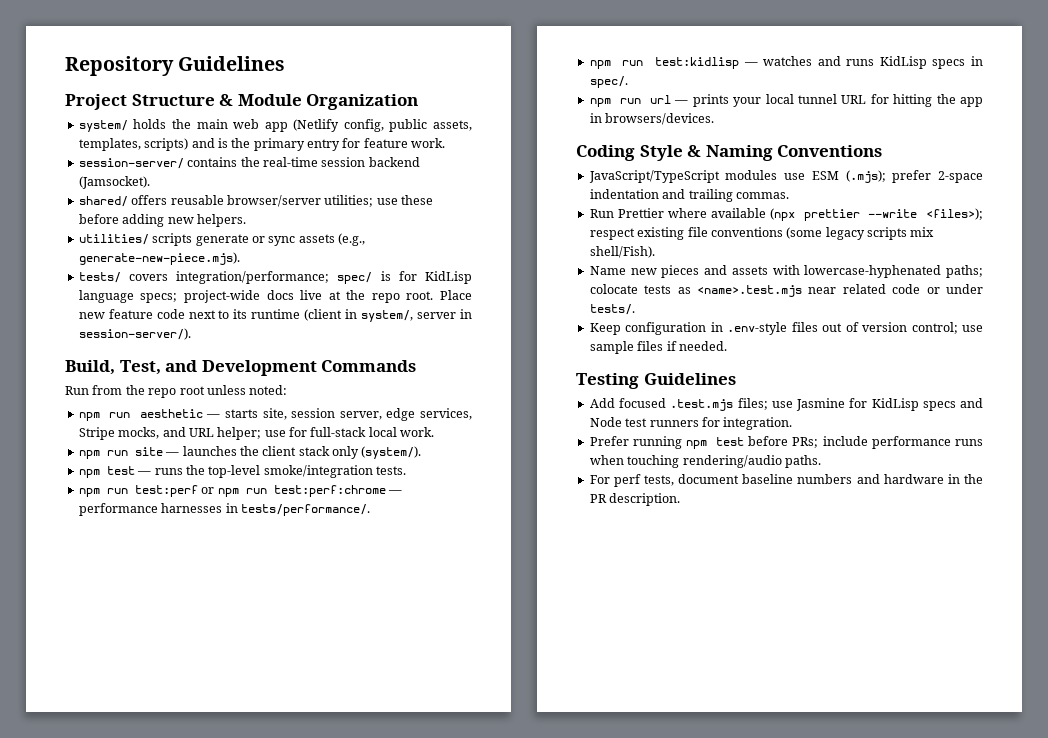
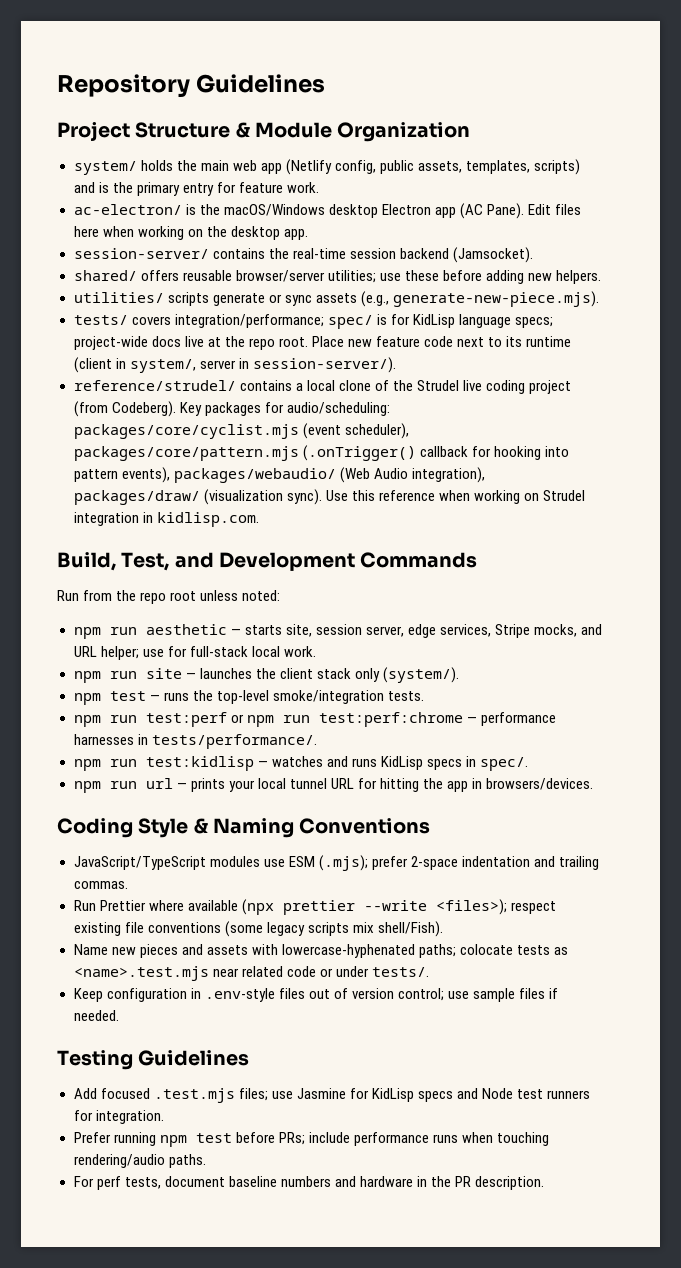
+ ac-electron/ is the macOS/Windows desktop Electron app (AC Pane). Edit files here when working on the desktop app.
+ reference/strudel/ contains a local clone of the Strudel live coding project (from Codeberg). Key packages for audio/scheduling: packages/core/cyclist.mjs (event scheduler), packages/core/pattern.mjs (.onTrigger() callback for hooking into pattern events), packages/webaudio/ (Web Audio integration), packages/draw/ (visualization sync). Use this reference when working on Strudel integration in kidlisp.com.

